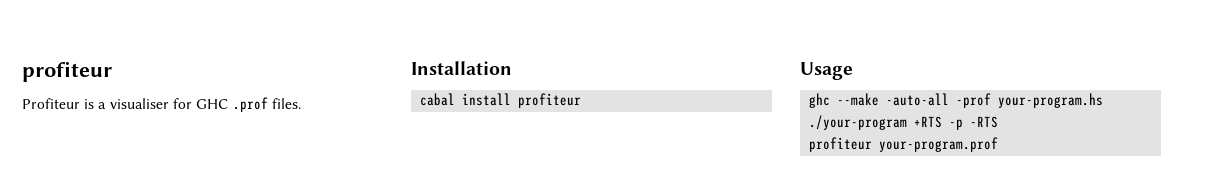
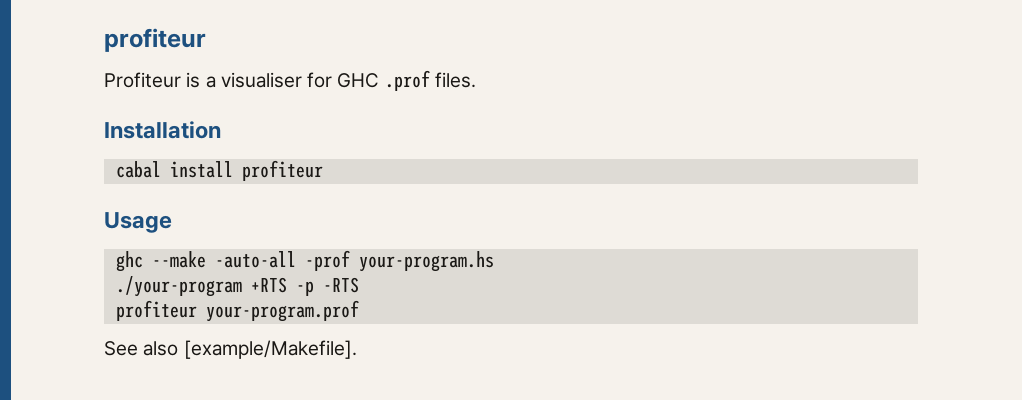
+ See also [example/Makefile].

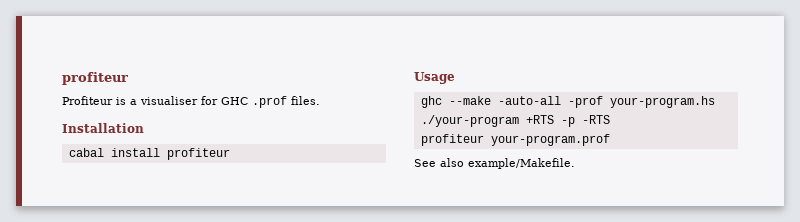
- See also [example/Makefile].
+ See also example/Makefile.

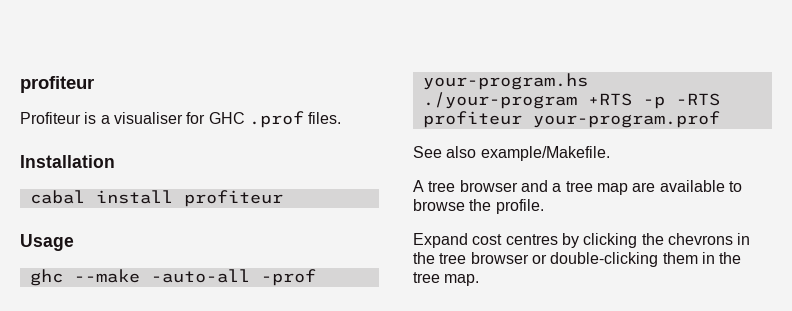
+ A tree browser and a tree map are available to browse the profile.
+ Expand cost centres by clicking the chevrons in the tree browser or double-clicking them in the tree map.

